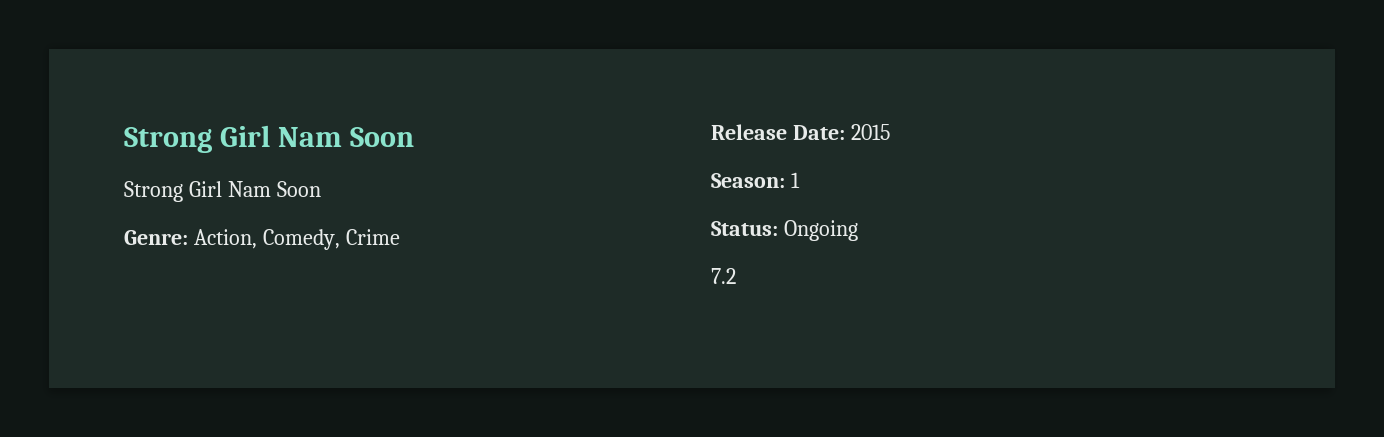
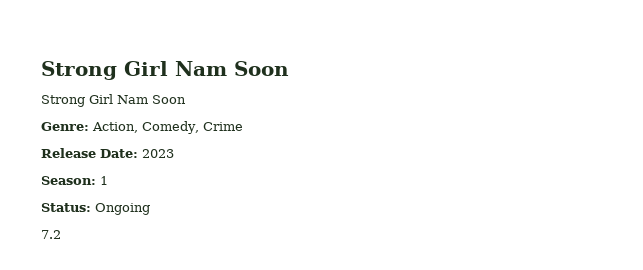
- Release Date: 2015
+ Release Date: 2023

